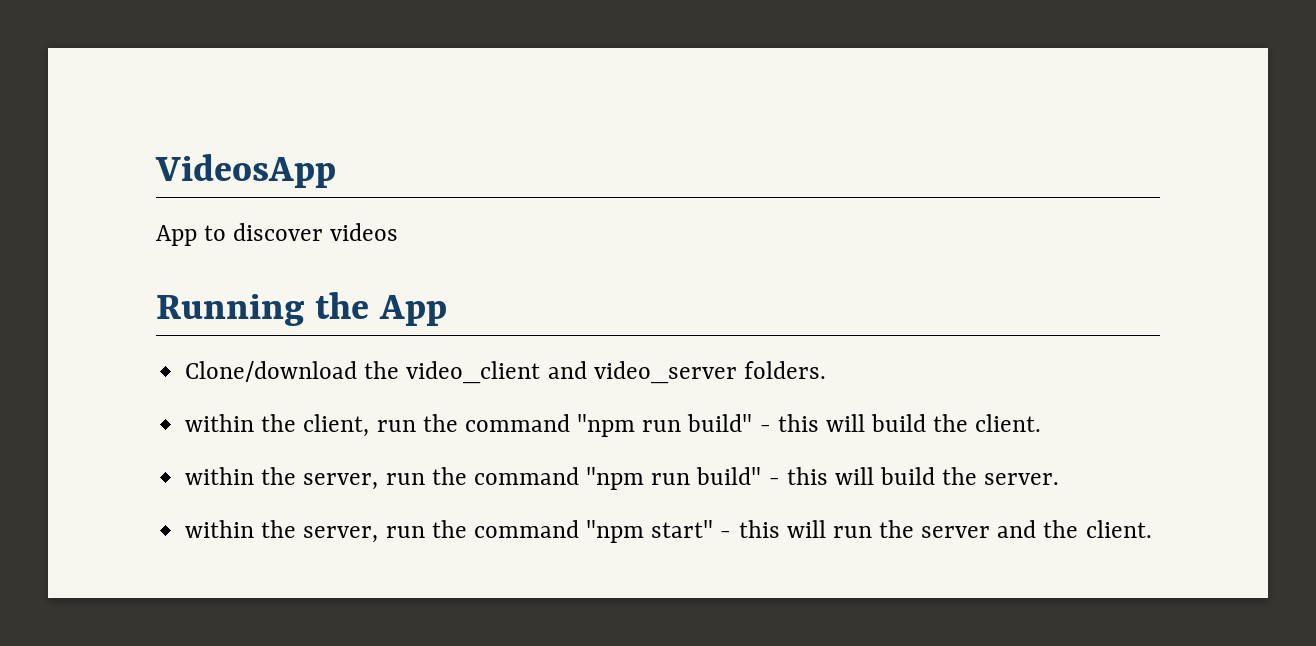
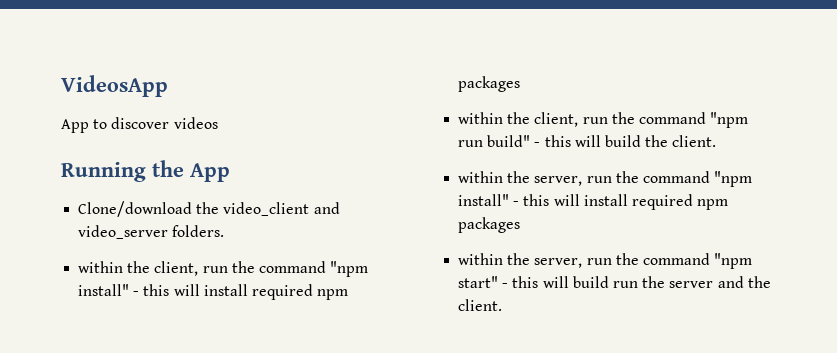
+ within the client, run the command "npm install" - this will install required npm packages
- within the server, run the command "npm run build" - this will build the server.
+ within the server, run the command "npm install" - this will install required npm packages
- within the server, run the command "npm start" - this will run the server and the client.
+ within the server, run the command "npm start" - this will build run the server and the client.

